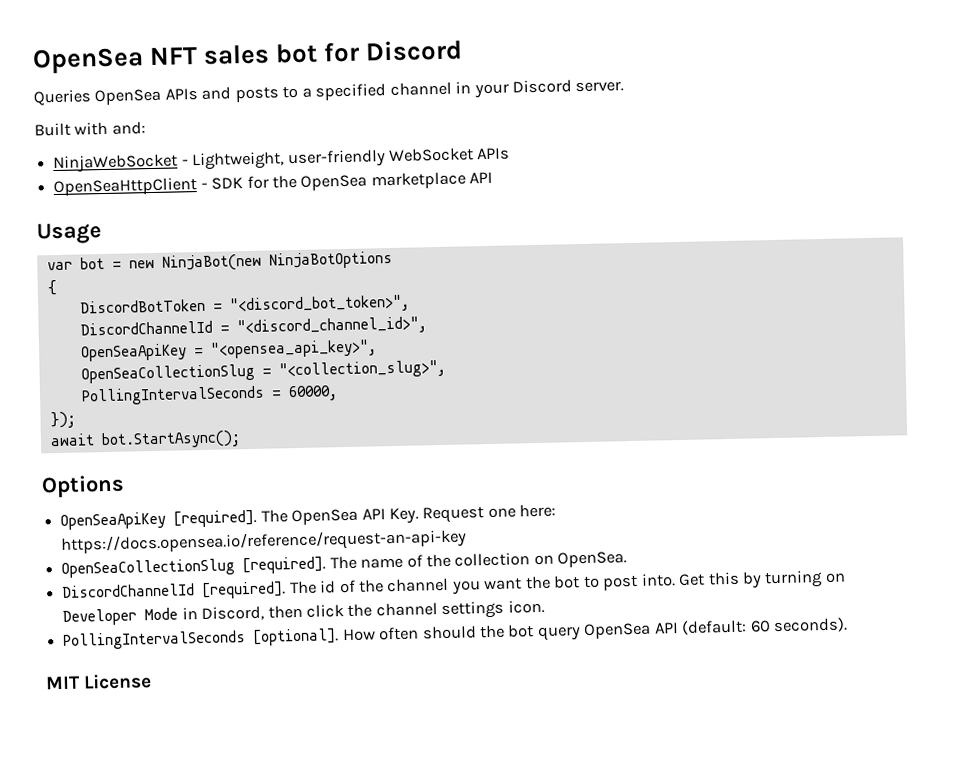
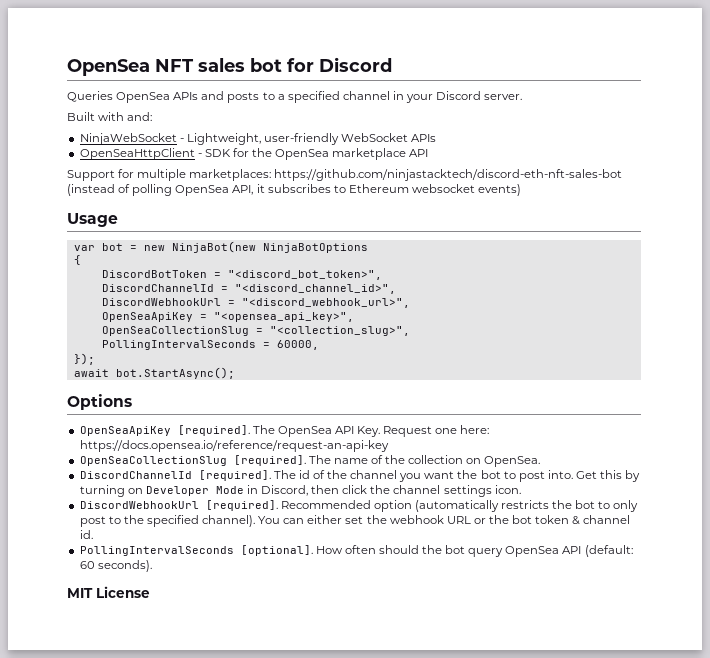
+ Support for multiple marketplaces: https://github.com/ninjastacktech/discord-eth-nft-sales-bot (instead of polling OpenSea API, it subscribes to Ethereum websocket events)
+ DiscordWebhookUrl = "<discord_webhook_url>",
+ DiscordWebhookUrl [required]. Recommended option (automatically restricts the bot to only post to the specified channel). You can either set the webhook URL or the bot token & channel id.

